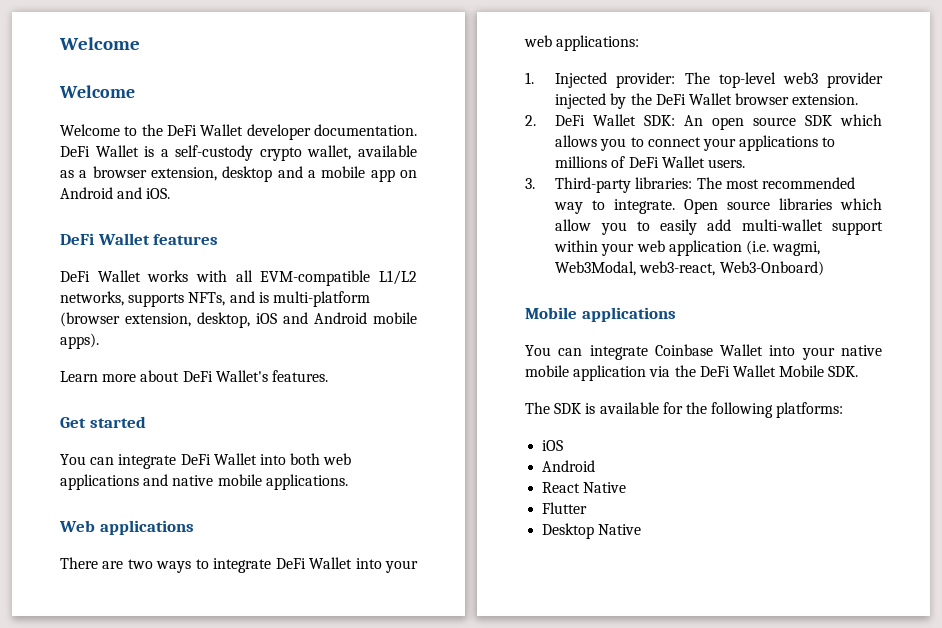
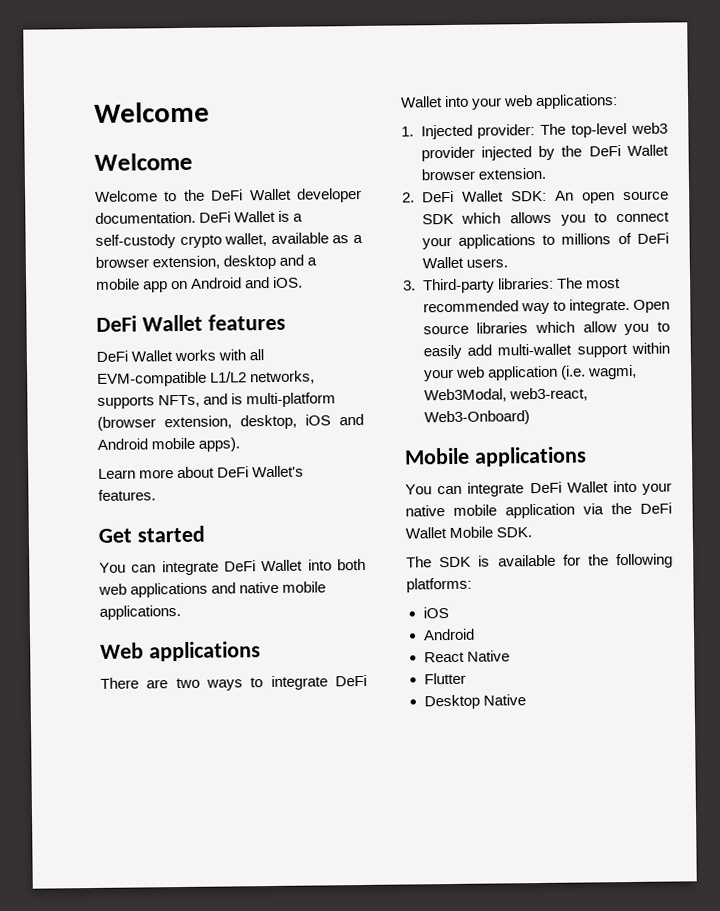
- You can integrate Coinbase Wallet into your native mobile application via the DeFi Wallet Mobile SDK.
+ You can integrate DeFi Wallet into your native mobile application via the DeFi Wallet Mobile SDK.

